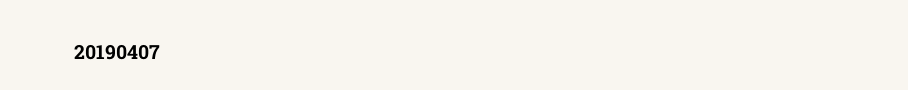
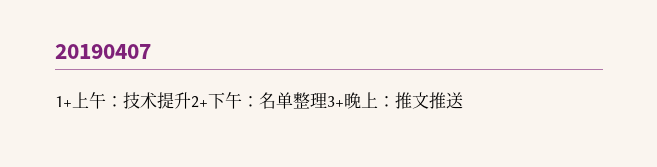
+ 1+上午：技术提升2+下午：名单整理3+晚上：推文推送

